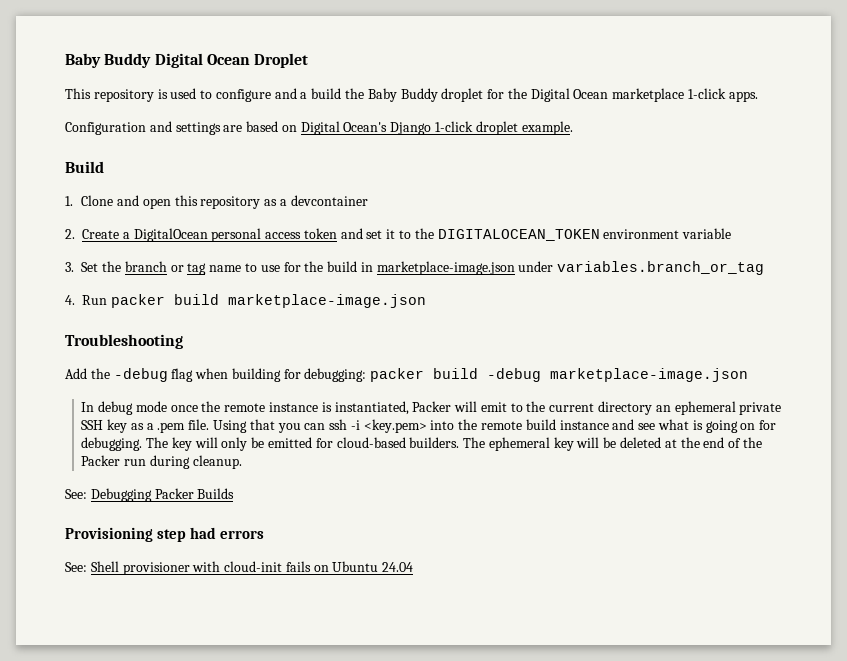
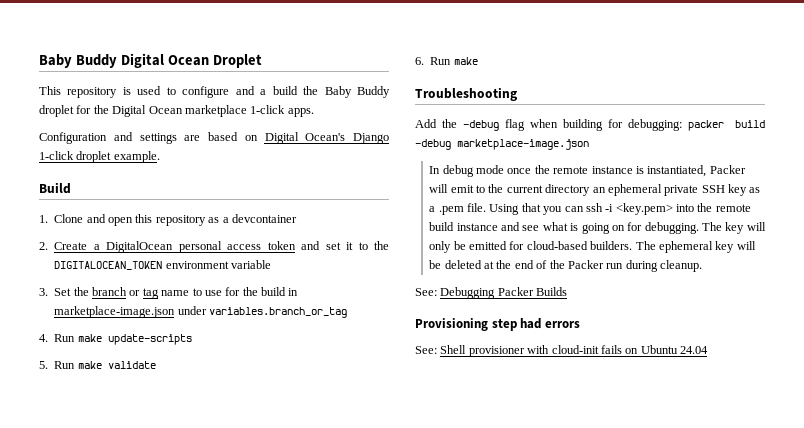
- 4. Run packer build marketplace-image.json
+ 4. Run make update-scripts
+ 5. Run make validate
+ 6. Run make

